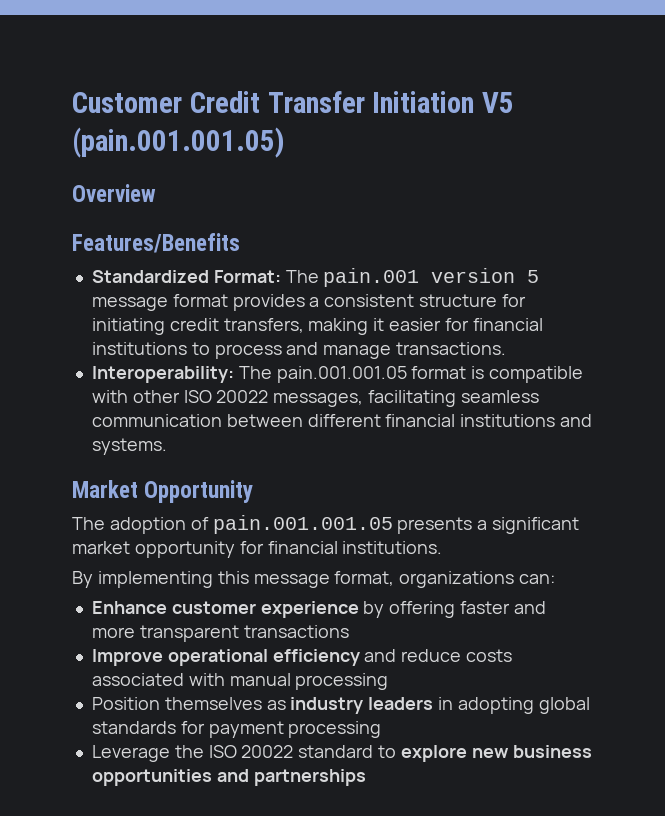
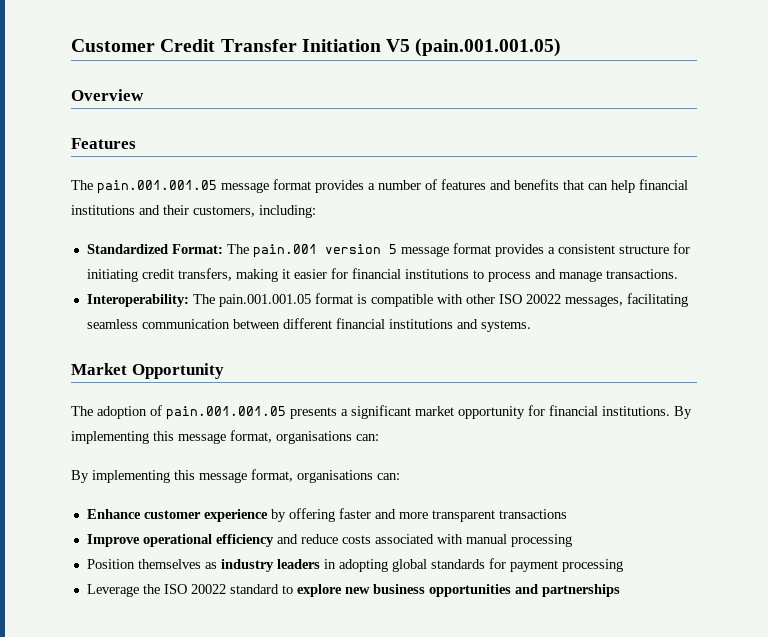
- Features/Benefits
+ Features
+ The pain.001.001.05 message format provides a number of features and benefits that can help financial institutions and their customers, including:
- The adoption of pain.001.001.05 presents a significant market opportunity for financial institutions.
- By implementing this message format, organizations can:
+ The adoption of pain.001.001.05 presents a significant market opportunity for financial institutions. By implementing this message format, organisations can:
+ By implementing this message format, organisations can:

